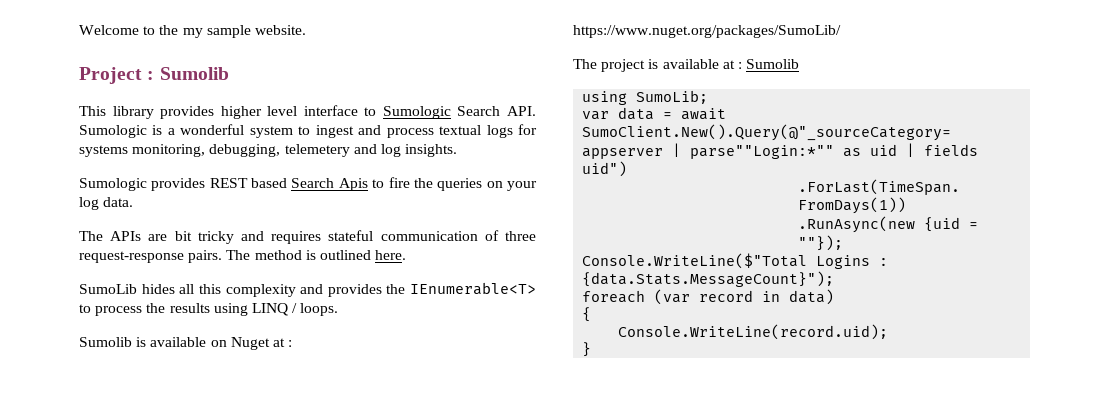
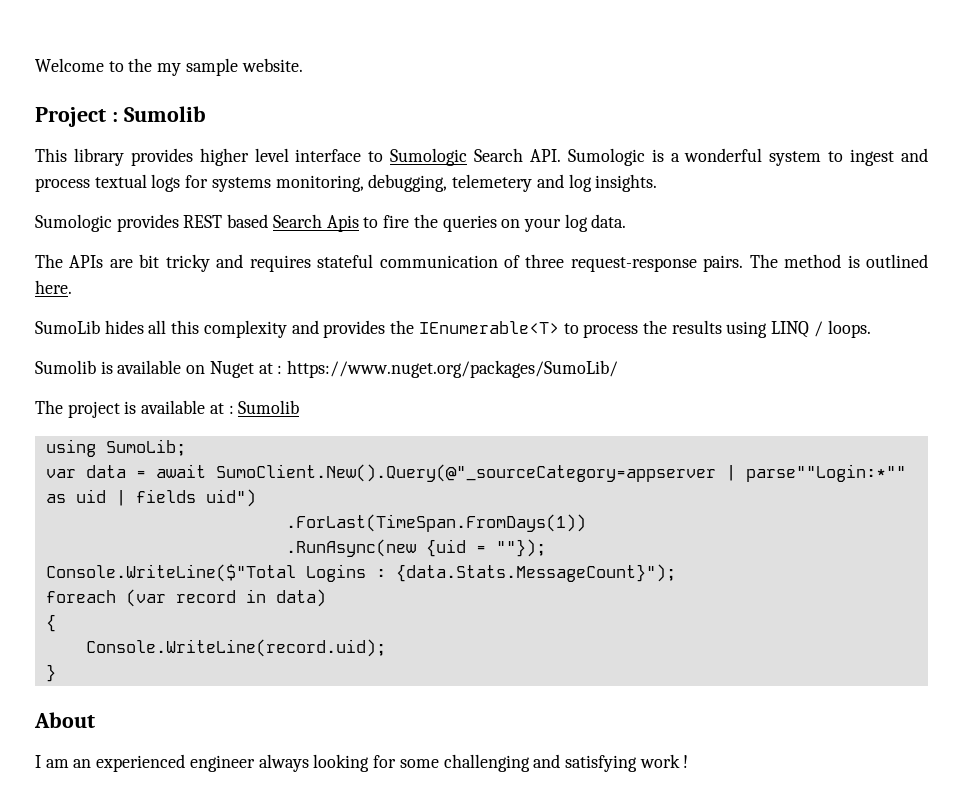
+ About
+ I am an experienced engineer always looking for some challenging and satisfying work !

